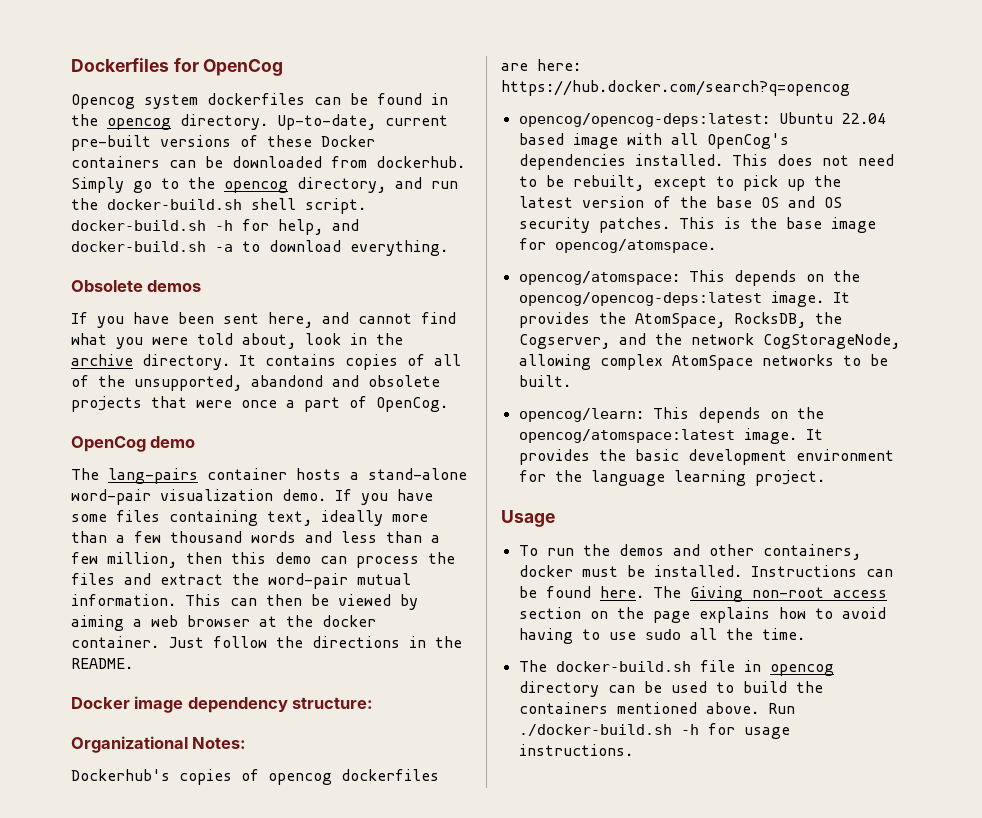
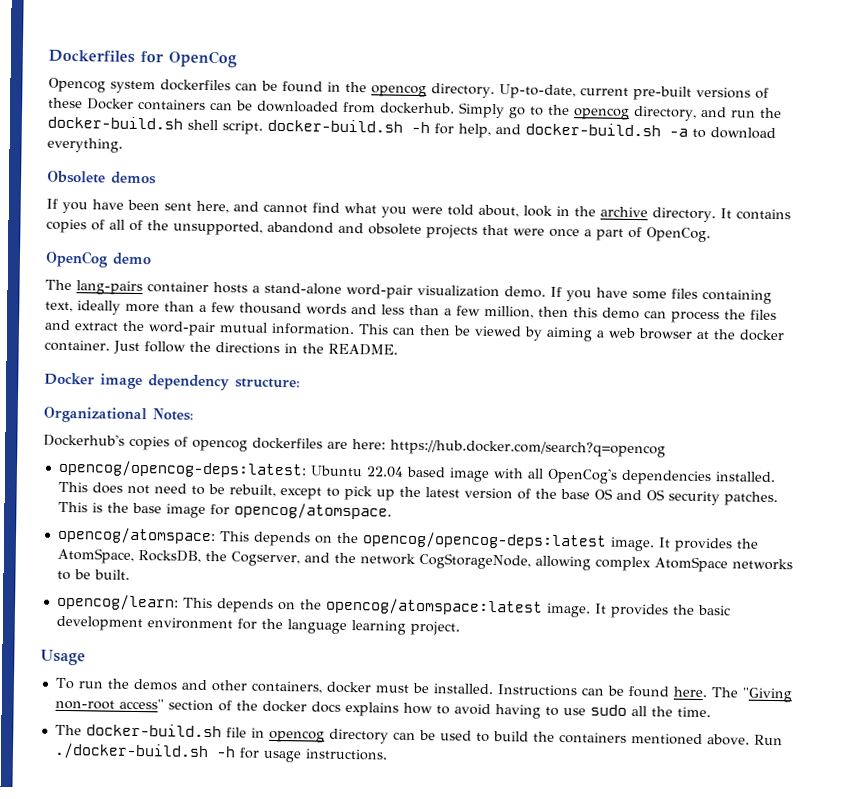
- The Giving non-root access section on the page explains how to avoid having to use sudo all the time.
+ The "Giving non-root access" section of the docker docs explains how to avoid having to use sudo all the time.

